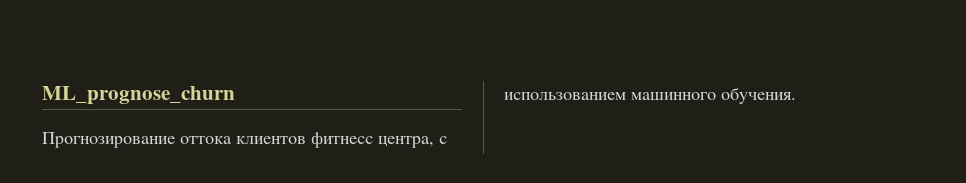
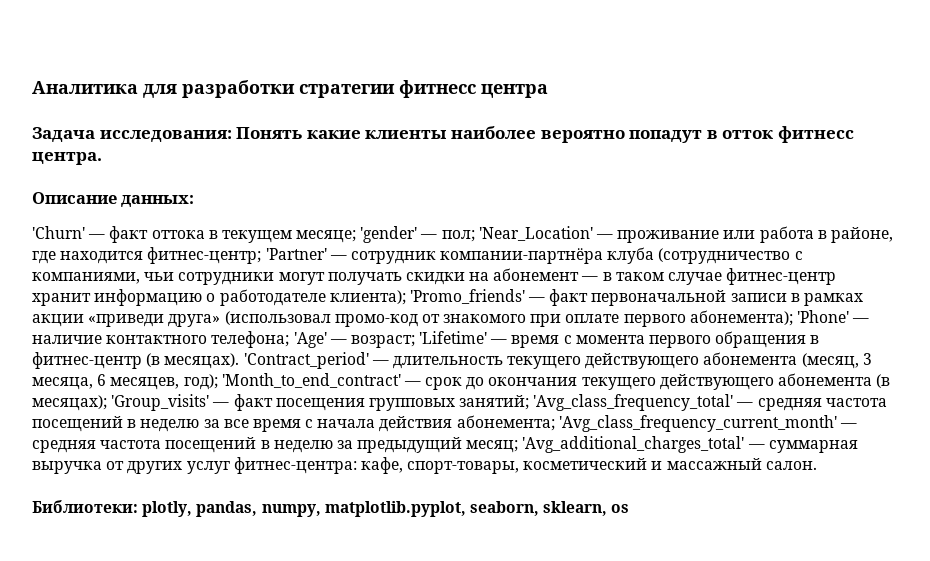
- ML_prognose_churn
- Прогнозирование оттока клиентов фитнесс центра, с использованием машинного обучения.
+ Аналитика для разработки стратегии фитнесс центра
+ Задача исследования: Понять какие клиенты наиболее вероятно попадут в отток фитнесс центра.
+ Описание данных:
+ 'Churn' — факт оттока в текущем месяце; 'gender' — пол; 'Near_Location' — проживание или работа в районе, где находится фитнес-центр; 'Partner' — сотрудник компании-партнёра клуба (сотрудничество с компаниями, чьи сотрудники могут получать скидки на абонемент — в таком случае фитнес-центр хранит информацию о работодателе клиента); 'Promo_friends' — факт первоначальной записи в рамках акции «приведи друга» (использовал промо-код от знакомого при оплате первого абонемента); 'Phone' — наличие контактного телефона; 'Age' — возраст; 'Lifetime' — время с момента первого обращения в фитнес-центр (в месяцах). 'Contract_period' — длительность текущего действующего абонемента (месяц, 3 месяца, 6 месяцев, год); 'Month_to_end_contract' — срок до окончания текущего действующего абонемента (в месяцах); 'Group_visits' — факт посещения групповых занятий; 'Avg_class_frequency_total' — средняя частота посещений в неделю за все время с начала действия абонемента; 'Avg_class_frequency_current_month' — средняя частота посещений в неделю за предыдущий месяц; 'Avg_additional_charges_total' — суммарная выручка от других услуг фитнес-центра: кафе, спорт-товары, косметический и массажный салон.
+ Библиотеки: plotly, pandas, numpy, matplotlib.pyplot, seaborn, sklearn, os

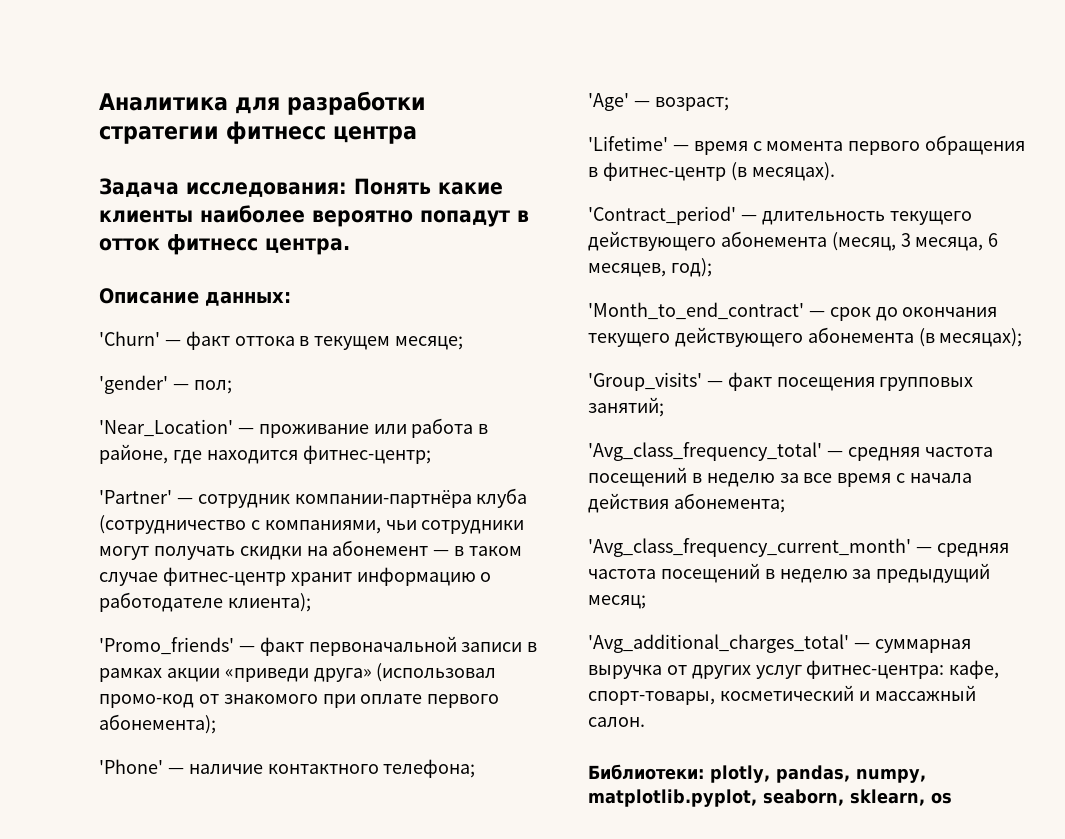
- 'Churn' — факт оттока в текущем месяце; 'gender' — пол; 'Near_Location' — проживание или работа в районе, где находится фитнес-центр; 'Partner' — сотрудник компании-партнёра клуба (сотрудничество с компаниями, чьи сотрудники могут получать скидки на абонемент — в таком случае фитнес-центр хранит информацию о работодателе клиента); 'Promo_friends' — факт первоначальной записи в рамках акции «приведи друга» (использовал промо-код от знакомого при оплате первого абонемента); 'Phone' — наличие контактного телефона; 'Age' — возраст; 'Lifetime' — время с момента первого обращения в фитнес-центр (в месяцах). 'Contract_period' — длительность текущего действующего абонемента (месяц, 3 месяца, 6 месяцев, год); 'Month_to_end_contract' — срок до окончания текущего действующего абонемента (в месяцах); 'Group_visits' — факт посещения групповых занятий; 'Avg_class_frequency_total' — средняя частота посещений в неделю за все время с начала действия абонемента; 'Avg_class_frequency_current_month' — средняя частота посещений в неделю за предыдущий месяц; 'Avg_additional_charges_total' — суммарная выручка от других услуг фитнес-центра:
+ 'Churn' — факт оттока в текущем месяце;
+ 'gender' — пол;
+ 'Near_Location' — проживание или работа в районе, где находится фитнес-центр;
+ 'Partner' — сотрудник компании-партнёра клуба (сотрудничество с компаниями, чьи сотрудники могут получать скидки на абонемент — в таком случае фитнес-центр хранит информацию о работодателе клиента);
+ 'Promo_friends' — факт первоначальной записи в рамках акции «приведи друга» (использовал промо-код от знакомого при оплате первого абонемента);
+ 'Phone' — наличие контактного телефона;
+ 'Age' — возраст;
+ 'Lifetime' — время с момента первого обращения в фитнес-центр (в месяцах).
+ 'Contract_period' — длительность текущего действующего абонемента (месяц, 3 месяца, 6 месяцев, год);
+ 'Month_to_end_contract' — срок до окончания текущего действующего абонемента (в месяцах);
+ 'Group_visits' — факт посещения групповых занятий;
+ 'Avg_class_frequency_total' — средняя частота посещений в неделю за все время с начала действия абонемента;
+ 'Avg_class_frequency_current_month' — средняя частота посещений в неделю за предыдущий месяц;
+ 'Avg_additional_charges_total' — суммарная выручка от других услуг фитнес-центра:

